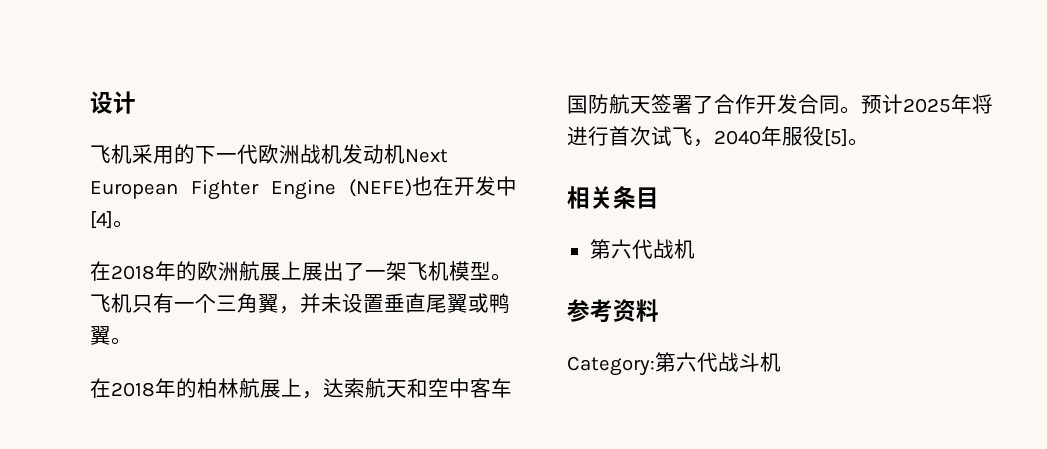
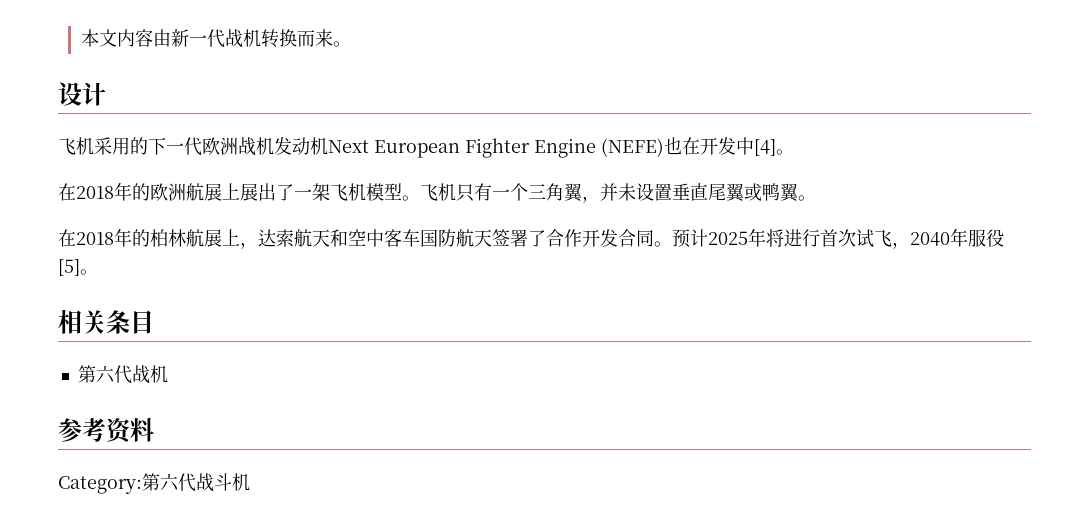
+ 本文内容由新一代战机转换而来。

